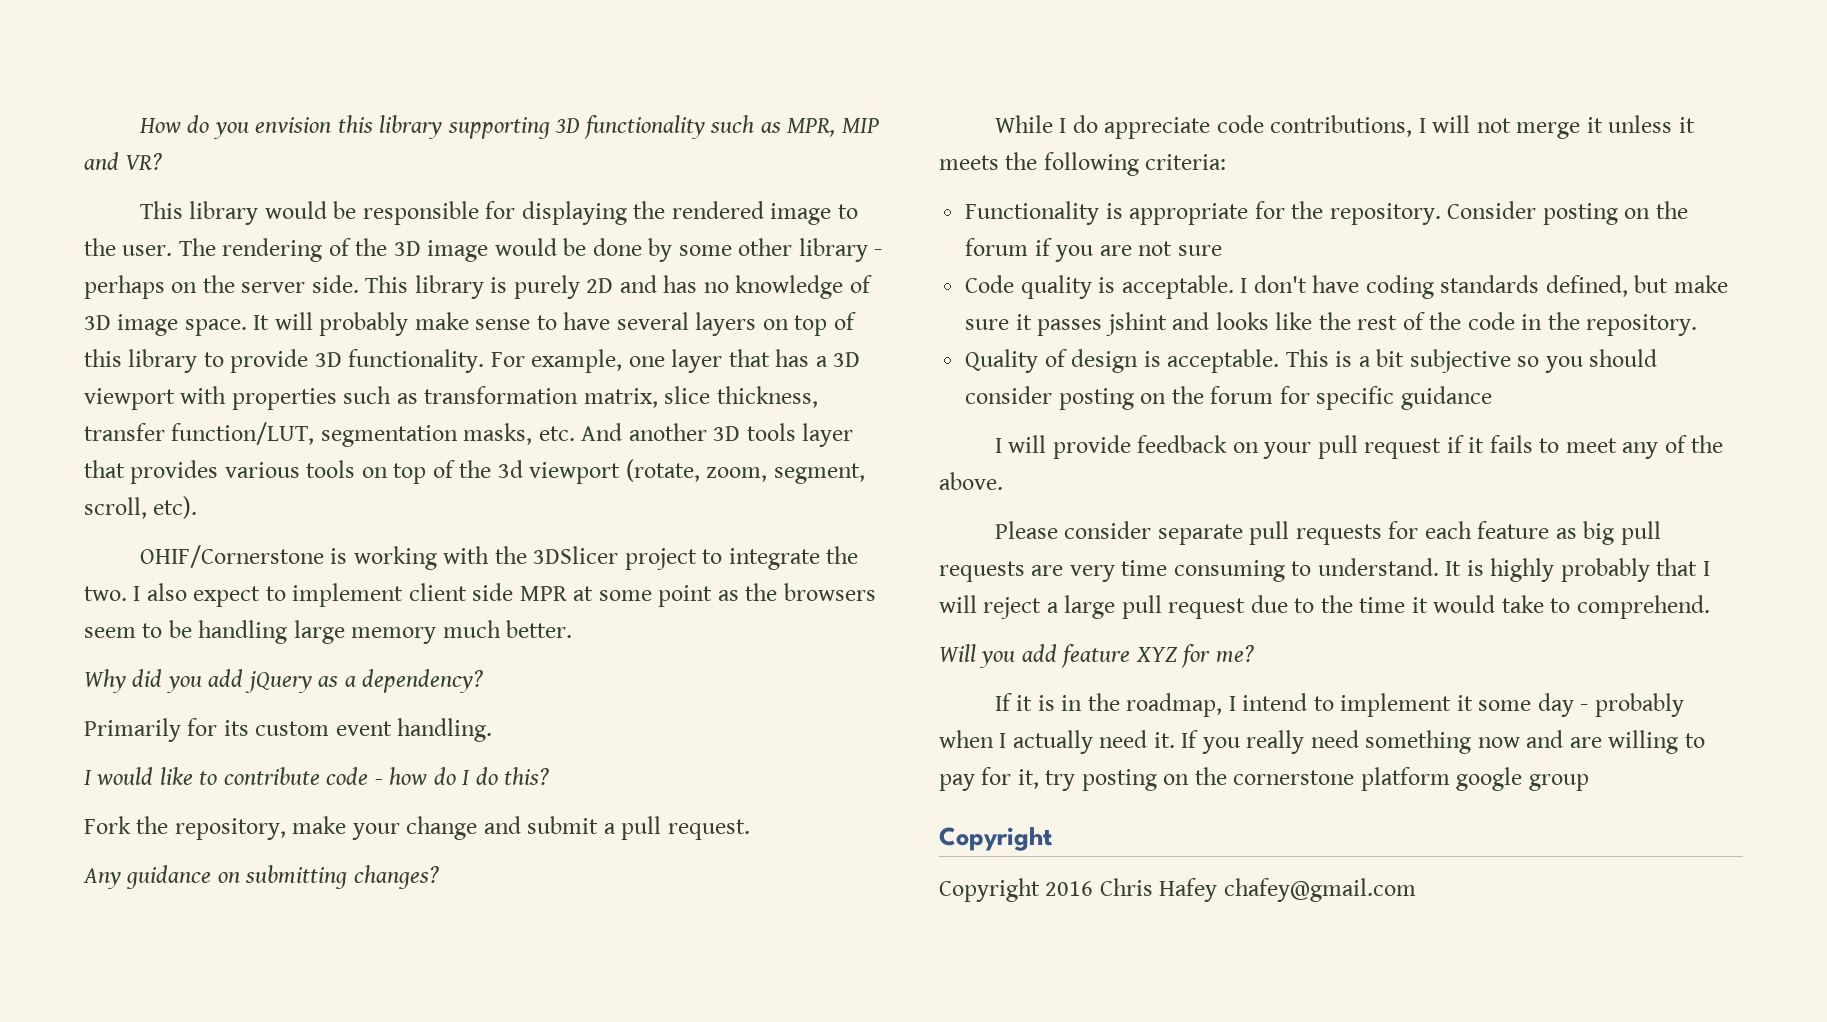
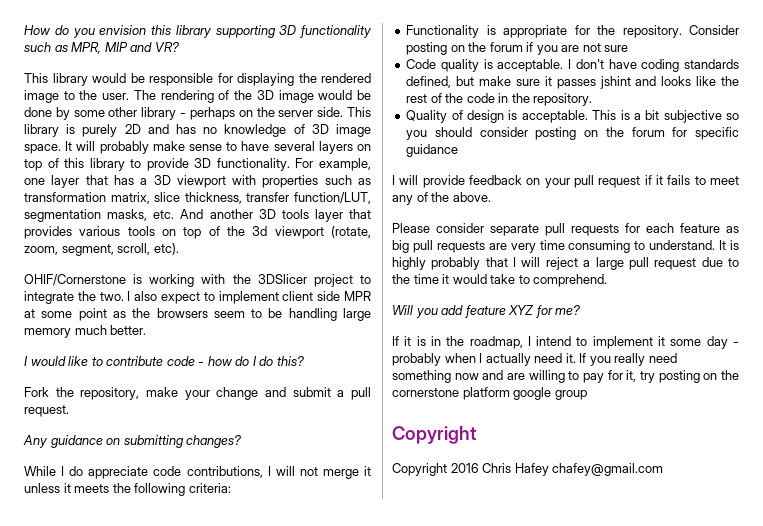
- Why did you add jQuery as a dependency?
- Primarily for its custom event handling.

